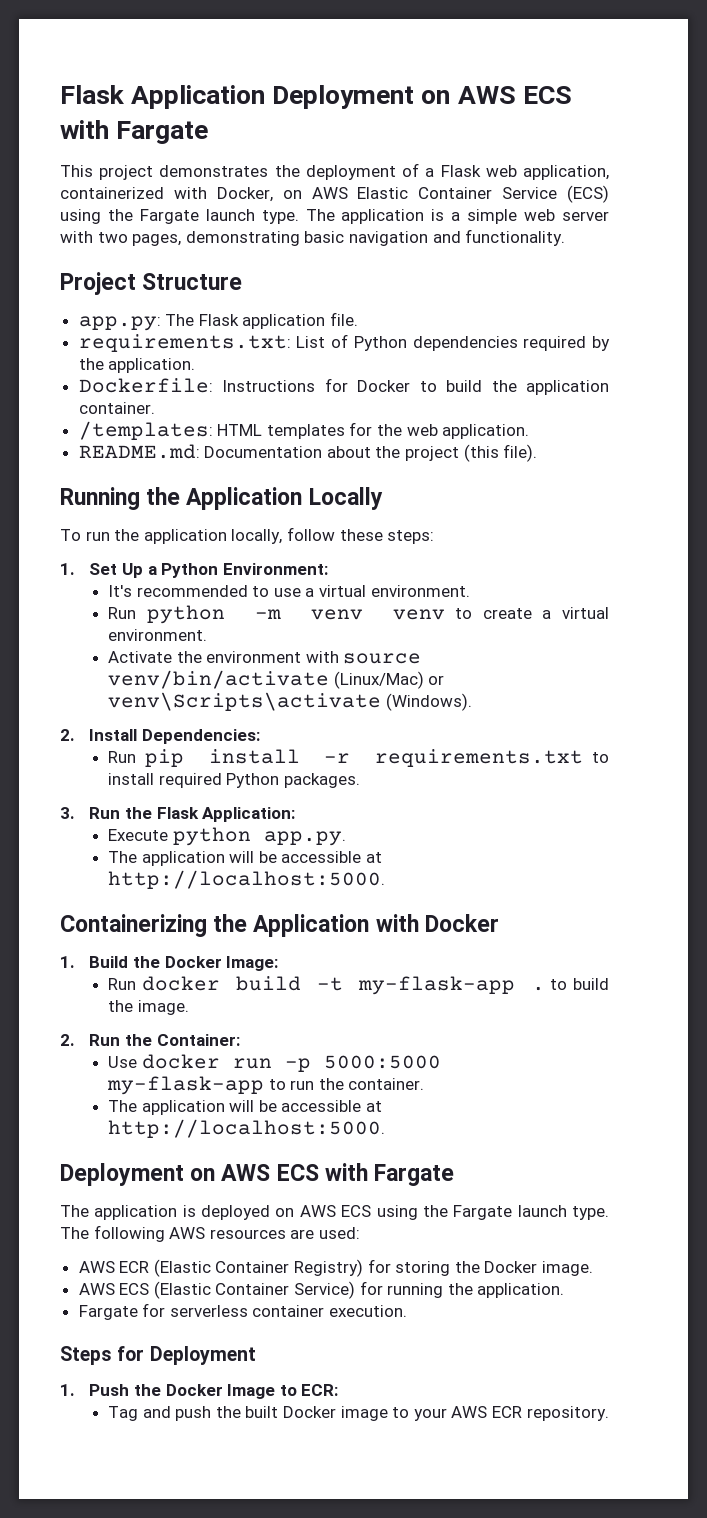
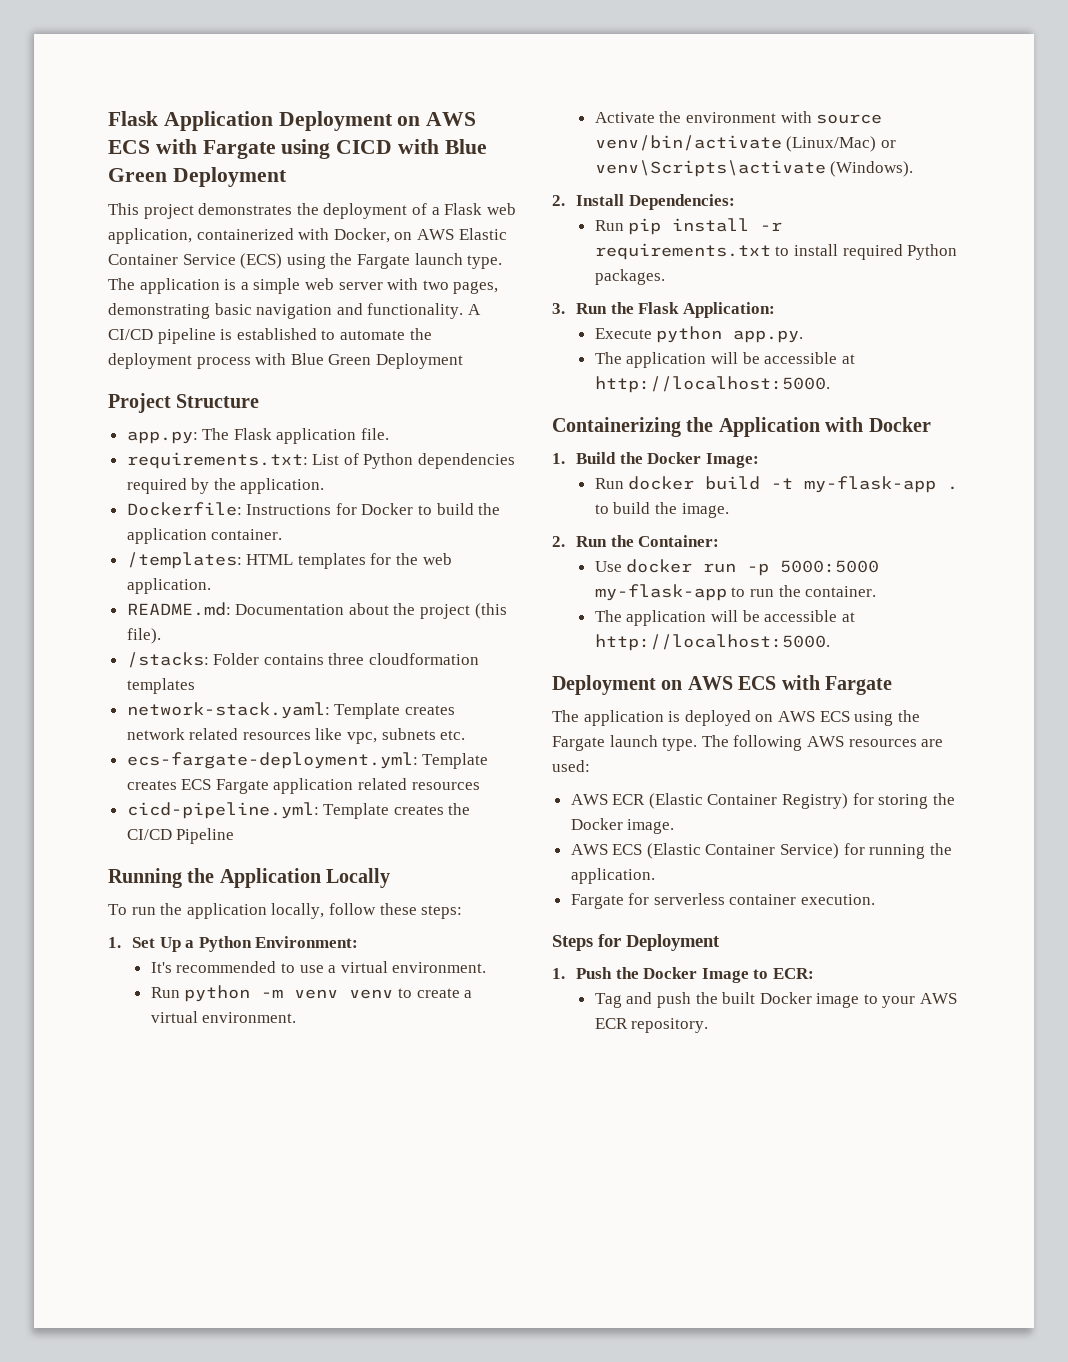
- Flask Application Deployment on AWS ECS with Fargate
+ Flask Application Deployment on AWS ECS with Fargate using CICD with Blue Green Deployment
+ A CI/CD pipeline is established to automate the deployment process with Blue Green Deployment
+ /stacks: Folder contains three cloudformation templates
+ network-stack.yaml: Template creates network related resources like vpc, subnets etc.
+ ecs-fargate-deployment.yml: Template creates ECS Fargate application related resources
+ cicd-pipeline.yml: Template creates the CI/CD Pipeline

